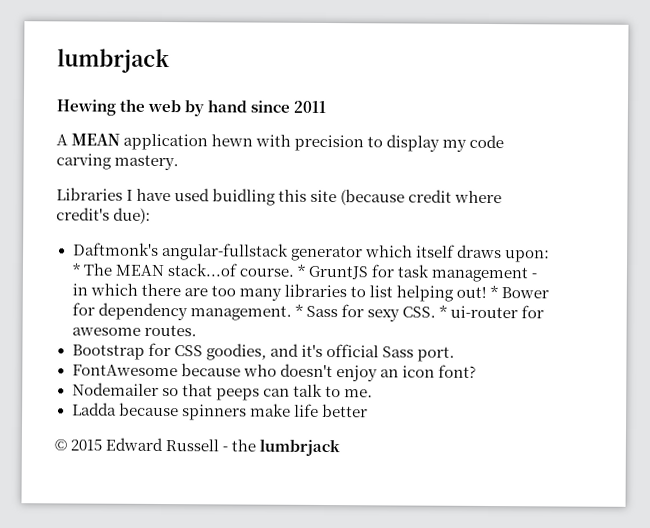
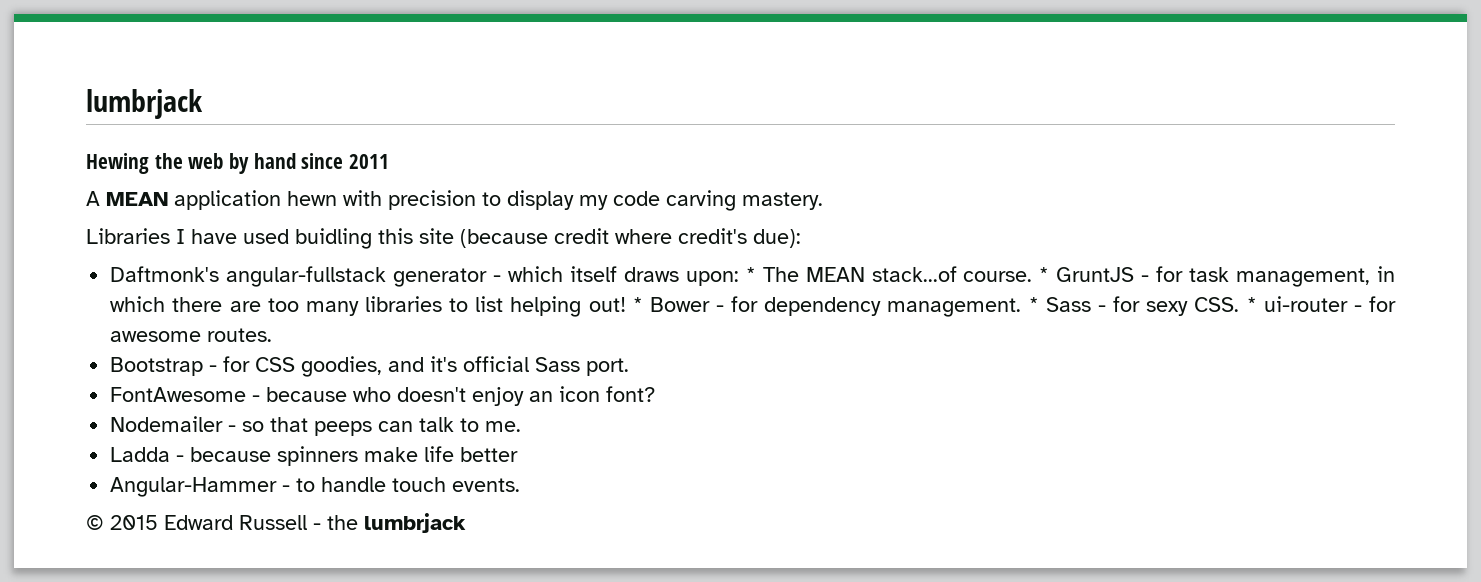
- Daftmonk's angular-fullstack generator which itself draws upon: * The MEAN stack...of course.
+ Daftmonk's angular-fullstack generator - which itself draws upon: * The MEAN stack...of course.
- * GruntJS for task management - in which there are too many libraries to list helping out!
+ * GruntJS - for task management, in which there are too many libraries to list helping out!
- * Bower for dependency management.
+ * Bower - for dependency management.
- * Sass for sexy CSS. * ui-router for awesome routes.
+ * Sass - for sexy CSS. * ui-router - for awesome routes.
- Bootstrap for CSS goodies, and it's official Sass port.
+ Bootstrap - for CSS goodies, and it's official Sass port.
- FontAwesome because who doesn't enjoy an icon font?
+ FontAwesome - because who doesn't enjoy an icon font?
- Nodemailer so that peeps can talk to me.
+ Nodemailer - so that peeps can talk to me.
- Ladda because spinners make life better
+ Ladda - because spinners make life better
+ Angular-Hammer - to handle touch events.

